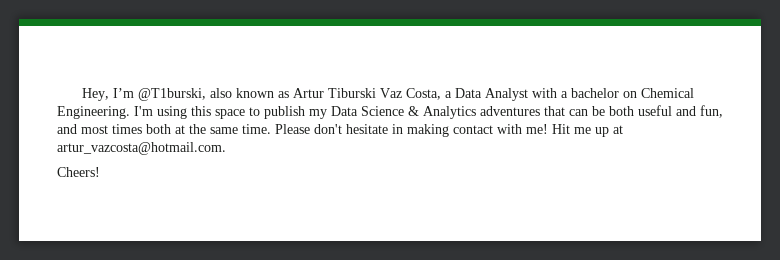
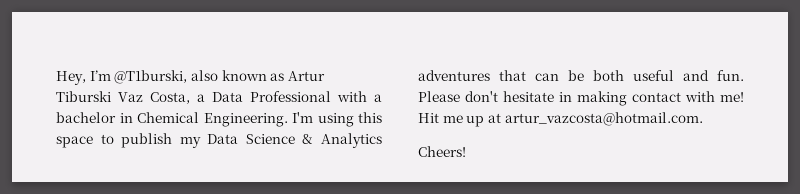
- Hey, I’m @T1burski, also known as Artur Tiburski Vaz Costa, a Data Analyst with a bachelor on Chemical Engineering.
+ Hey, I’m @T1burski, also known as Artur Tiburski Vaz Costa, a Data Professional with a bachelor in Chemical Engineering.
- I'm using this space to publish my Data Science & Analytics adventures that can be both useful and fun, and most times both at the same time.
+ I'm using this space to publish my Data Science & Analytics adventures that can be both useful and fun.

